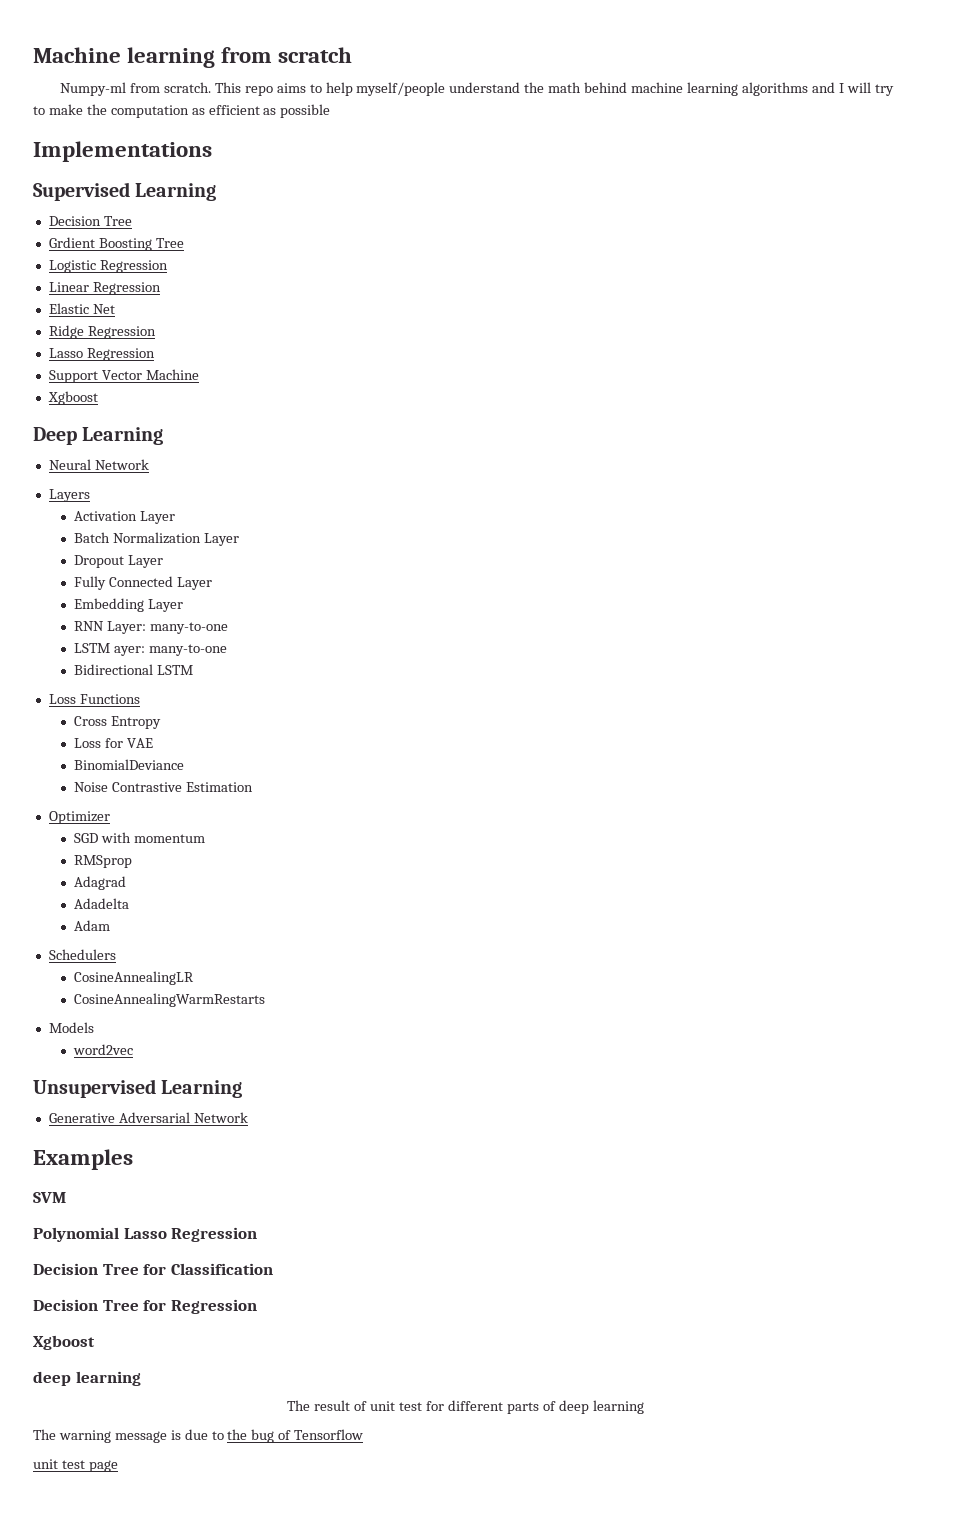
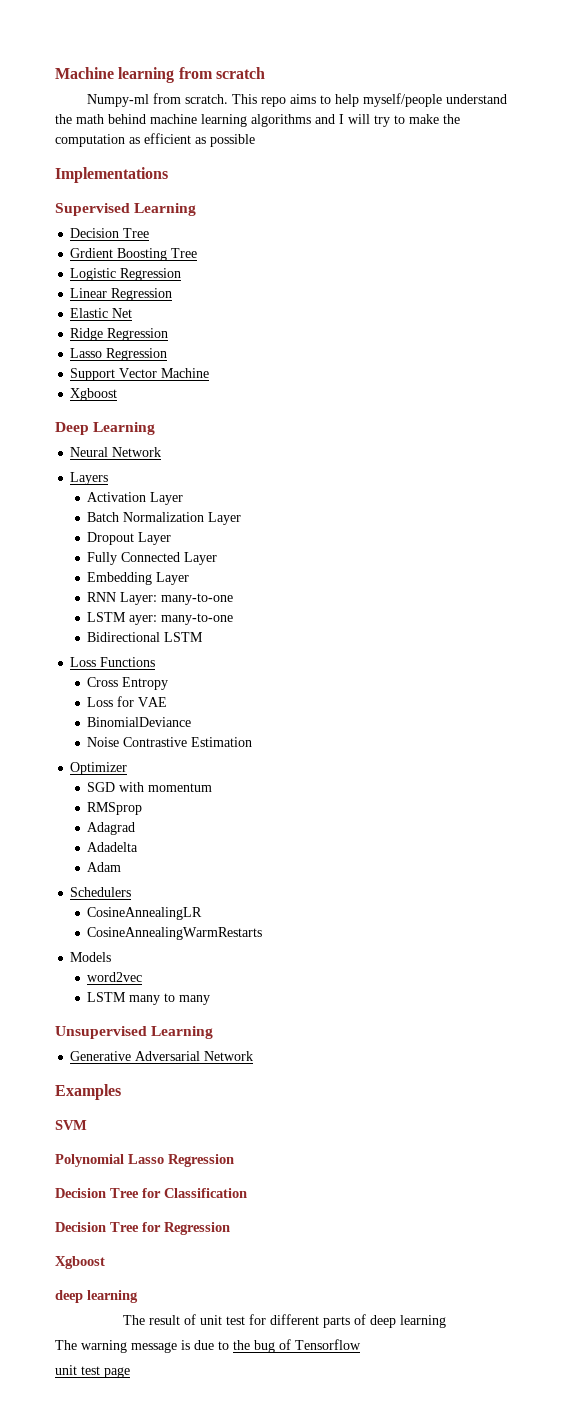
+ LSTM many to many

